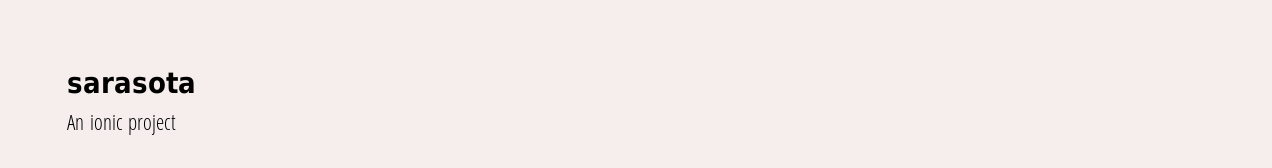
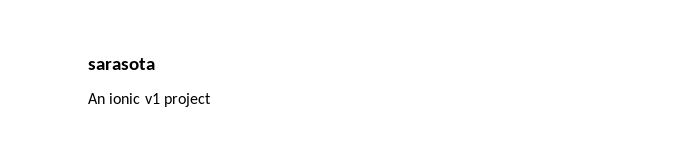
- An ionic project
+ An ionic v1 project

